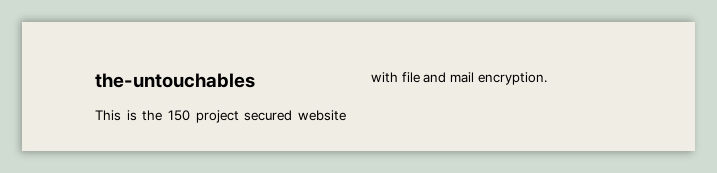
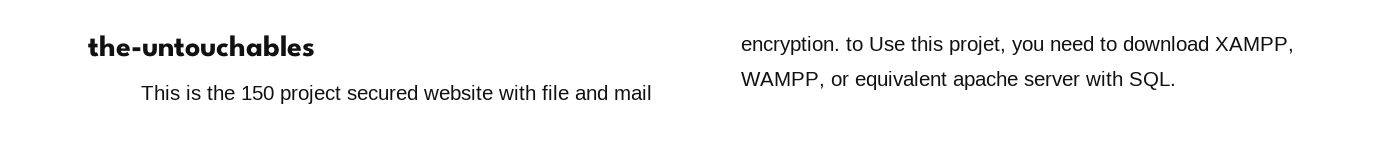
- This is the 150 project secured website with file and mail encryption.
+ This is the 150 project secured website with file and mail encryption. to Use this projet, you need to download XAMPP, WAMPP, or equivalent apache server with SQL.

